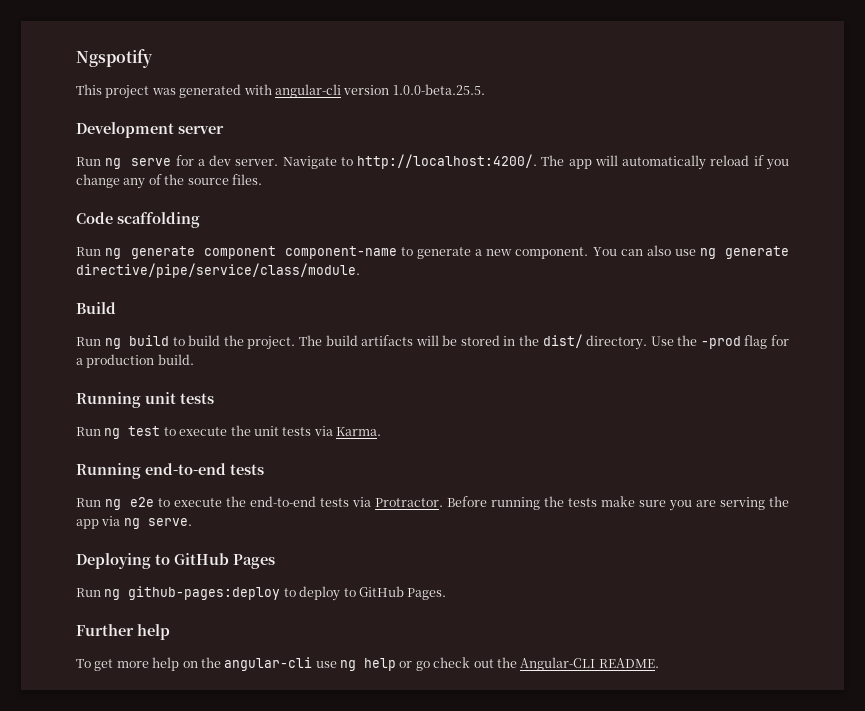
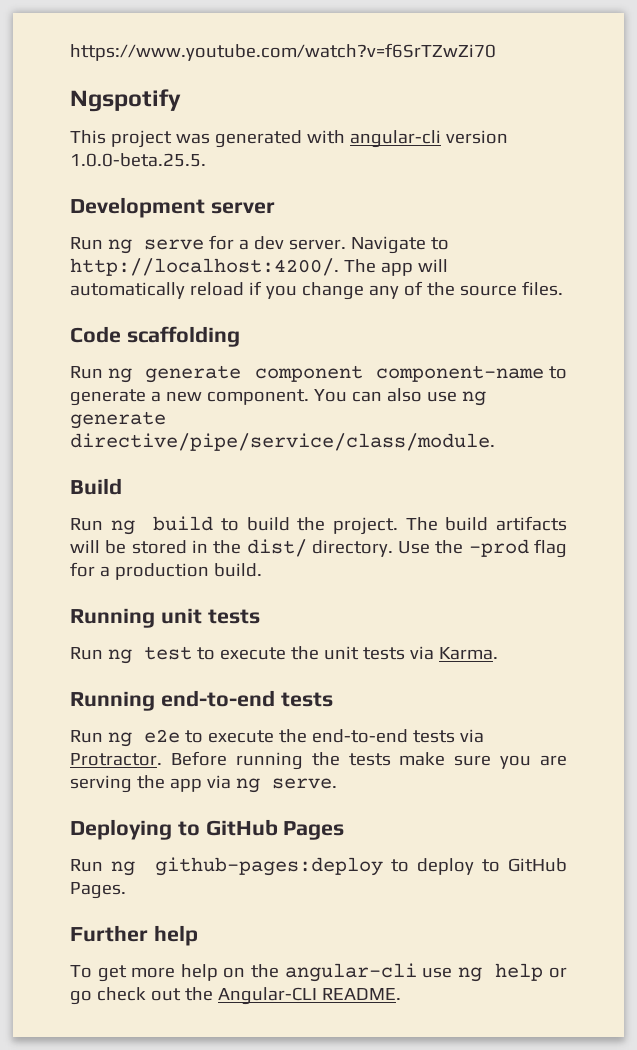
+ https://www.youtube.com/watch?v=f6SrTZwZi70

